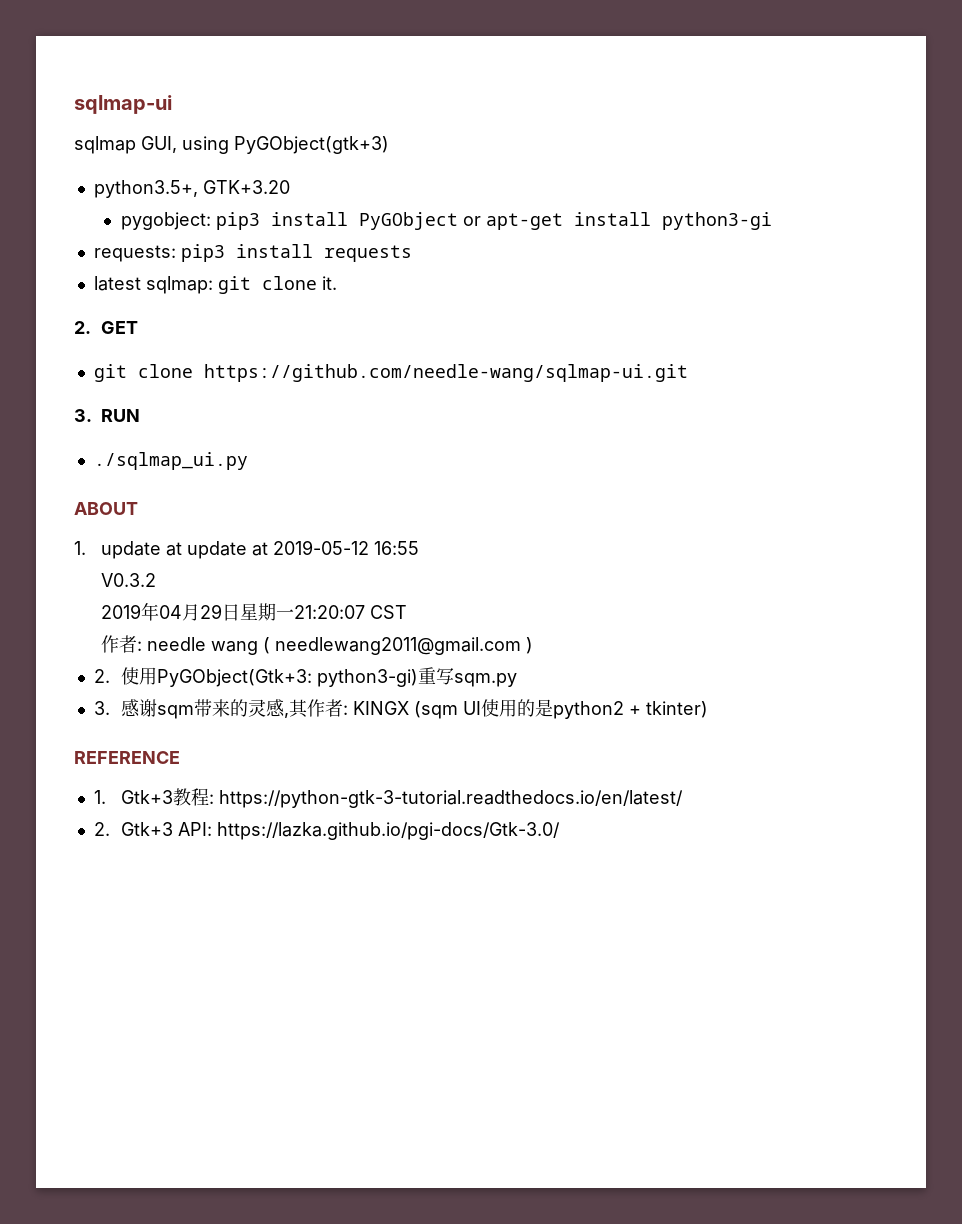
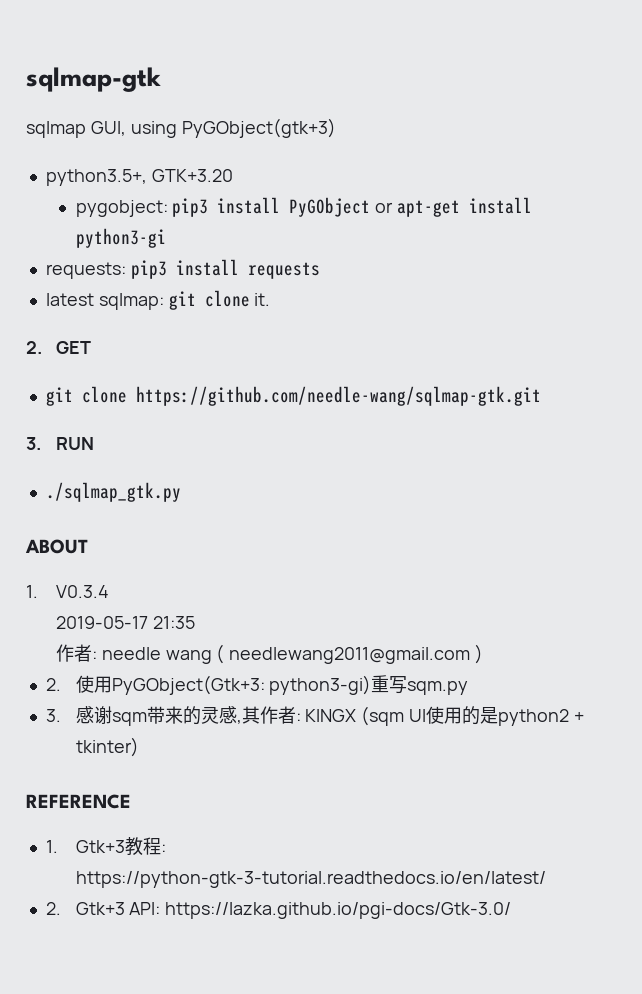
- sqlmap-ui
+ sqlmap-gtk
- git clone https://github.com/needle-wang/sqlmap-ui.git
+ git clone https://github.com/needle-wang/sqlmap-gtk.git
- ./sqlmap_ui.py
+ ./sqlmap_gtk.py
- 1. update at update at 2019-05-12 16:55
- V0.3.2
- 2019年04月29日星期一21:20:07 CST
+ 1. V0.3.4
+ 2019-05-17 21:35

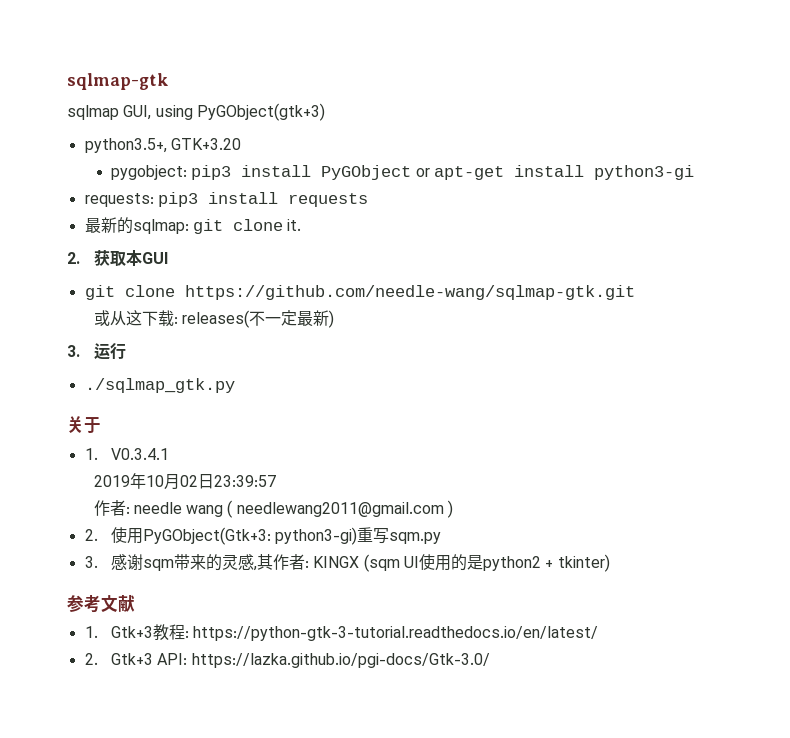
- latest sqlmap: git clone it.
+ 最新的sqlmap: git clone it.
- 2. GET
+ 2.获取本GUI
- 3. RUN
+ 或从这下载: releases(不一定最新)
+ 3.运行
- ABOUT
- 1. V0.3.4
- 2019-05-17 21:35
+ 关于
+ 1. V0.3.4.1
+ 2019年10月02日23:39:57
- REFERENCE
+ 参考文献

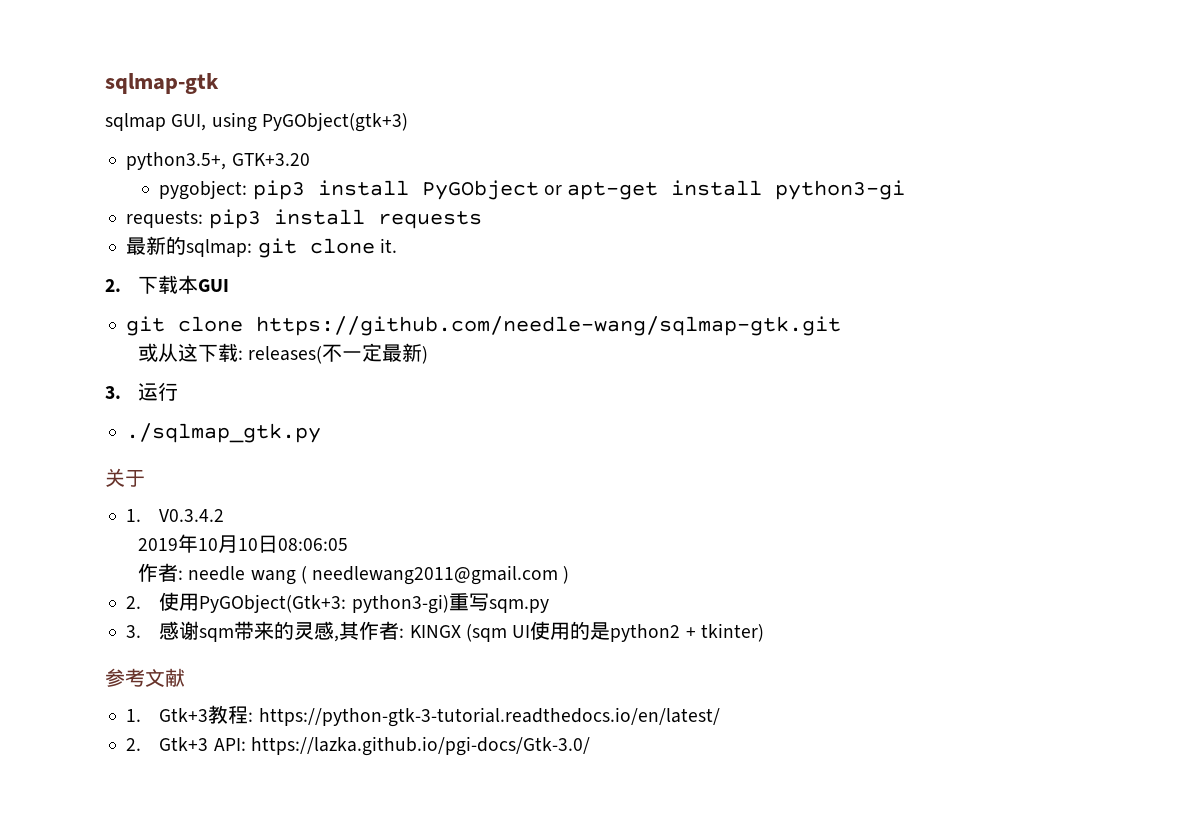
- 2.获取本GUI
+ 2.下载本GUI
- 1. V0.3.4.1
+ 1. V0.3.4.2
- 2019年10月02日23:39:57
+ 2019年10月10日08:06:05

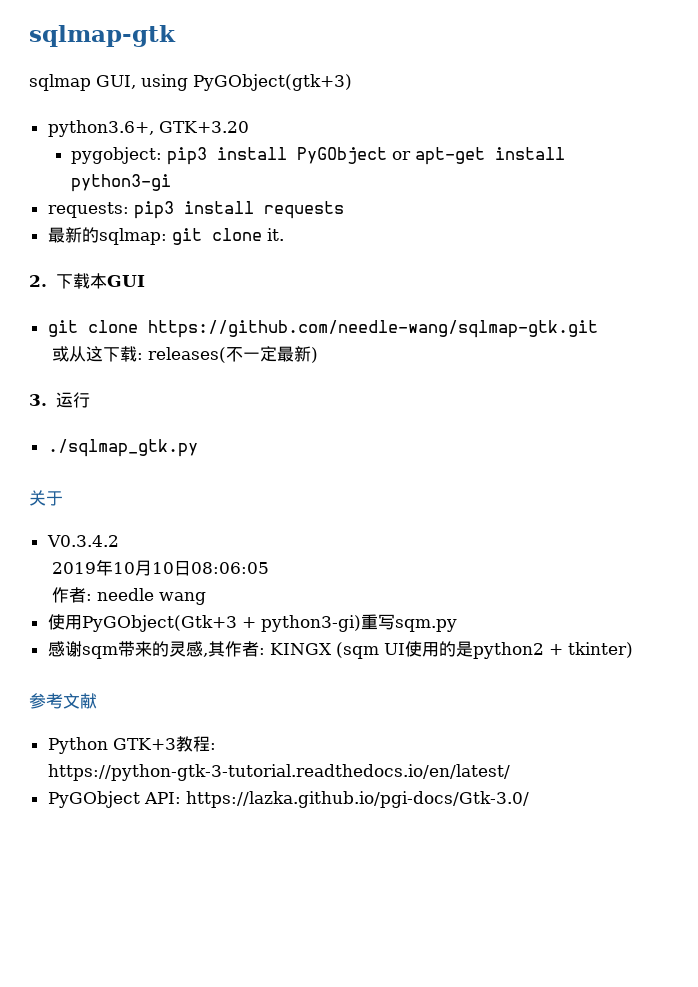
- python3.5+, GTK+3.20
+ python3.6+, GTK+3.20
- 1. V0.3.4.2
+ V0.3.4.2
- 作者: needle wang ( needlewang2011@gmail.com )
- 2.使用PyGObject(Gtk+3: python3-gi)重写sqm.py
+ 作者: needle wang
+ 使用PyGObject(Gtk+3 + python3-gi)重写sqm.py
- 3.感谢sqm带来的灵感,其作者: KINGX (sqm UI使用的是python2 + tkinter)
+ 感谢sqm带来的灵感,其作者: KINGX (sqm UI使用的是python2 + tkinter)
- 1. Gtk+3教程: https://python-gtk-3-tutorial.readthedocs.io/en/latest/
+ Python GTK+3教程: https://python-gtk-3-tutorial.readthedocs.io/en/latest/
- 2. Gtk+3 API: https://lazka.github.io/pgi-docs/Gtk-3.0/
+ PyGObject API: https://lazka.github.io/pgi-docs/Gtk-3.0/

